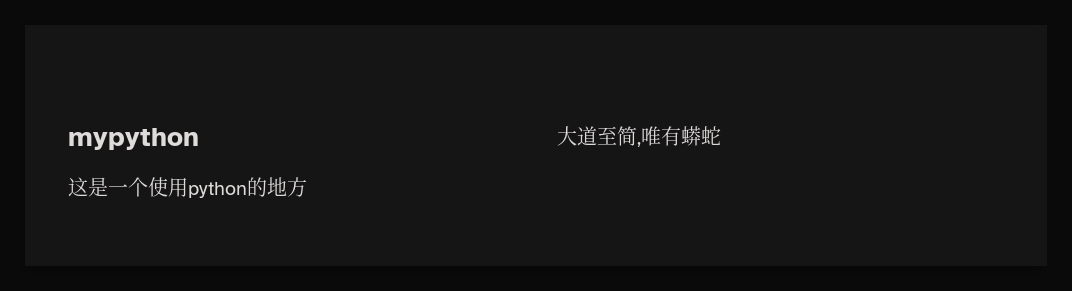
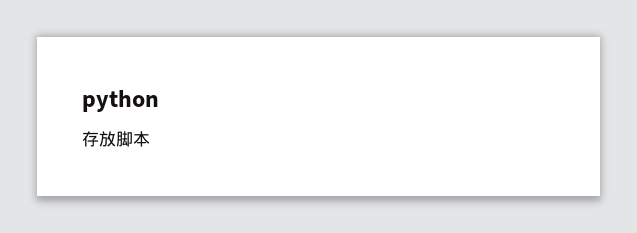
- mypython
- 这是一个使用python的地方
- 大道至简,唯有蟒蛇
+ python
+ 存放脚本

